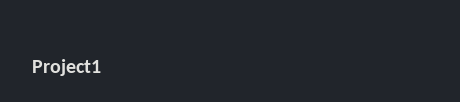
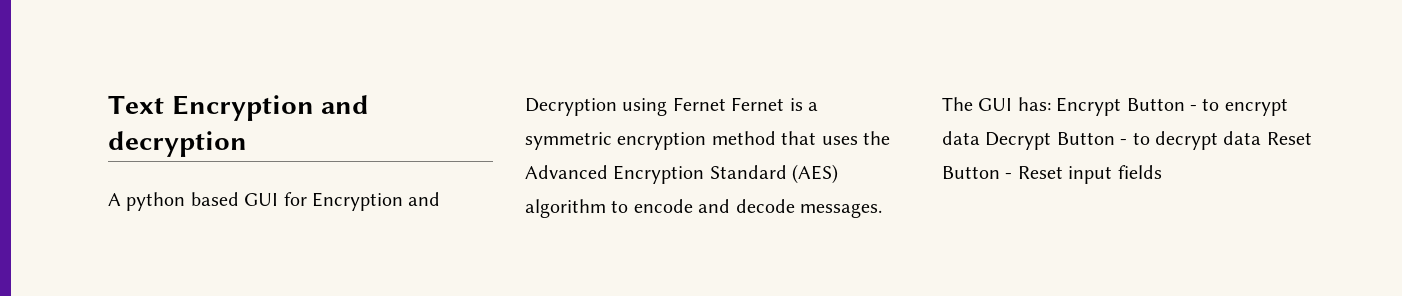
- Project1
+ Text Encryption and decryption
+ A python based GUI for Encryption and Decryption using Fernet Fernet is a symmetric encryption method that uses the Advanced Encryption Standard (AES) algorithm to encode and decode messages. The GUI has: Encrypt Button - to encrypt data Decrypt Button - to decrypt data Reset Button - Reset input fields

